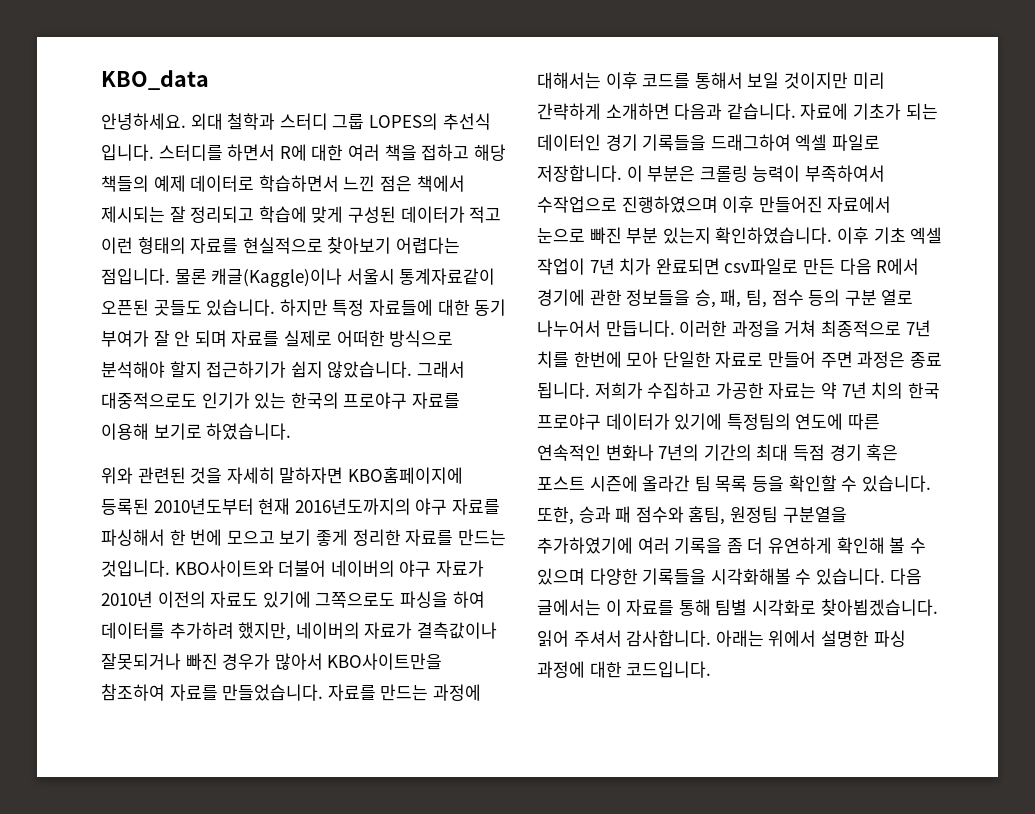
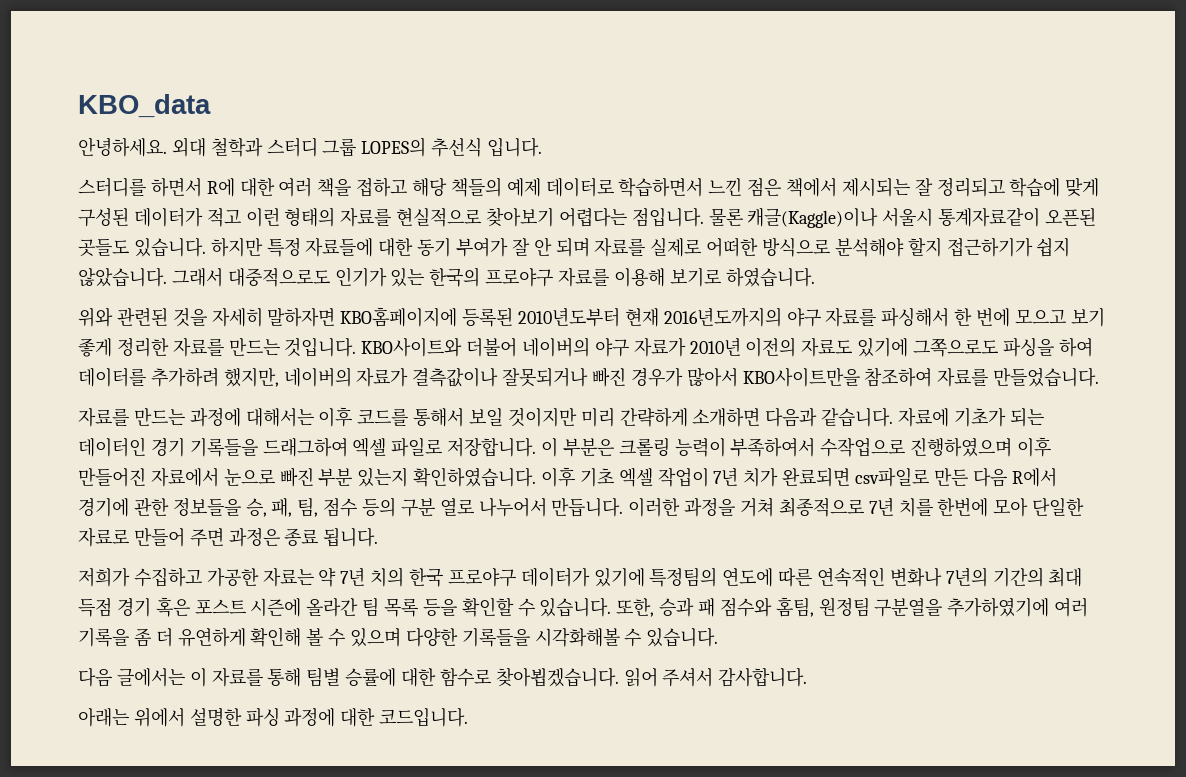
- 외대 철학과 스터디 그룹 LOPES의 추선식 입니다. 스터디를 하면서 R에 대한 여러 책을 접하고 해당 책들의 예제 데이터로 학습하면서 느낀 점은 책에서 제시되는 잘 정리되고 학습에 맞게 구성된 데이터가 적고 이런 형태의 자료를 현실적으로 찾아보기 어렵다는 점입니다.
+ 외대 철학과 스터디 그룹 LOPES의 추선식 입니다.
+ 스터디를 하면서 R에 대한 여러 책을 접하고 해당 책들의 예제 데이터로 학습하면서 느낀 점은 책에서 제시되는 잘 정리되고 학습에 맞게 구성된 데이터가 적고 이런 형태의 자료를 현실적으로 찾아보기 어렵다는 점입니다.
- KBO사이트와 더불어 네이버의 야구 자료가 2010년 이전의 자료도 있기에 그쪽으로도 파싱을 하여 데이터를 추가하려 했지만, 네이버의 자료가 결측값이나 잘못되거나 빠진 경우가 많아서 KBO사이트만을 참조하여 자료를 만들었습니다. 자료를 만드는 과정에 대해서는 이후 코드를 통해서 보일 것이지만 미리 간략하게 소개하면 다음과 같습니다.
+ KBO사이트와 더불어 네이버의 야구 자료가 2010년 이전의 자료도 있기에 그쪽으로도 파싱을 하여 데이터를 추가하려 했지만, 네이버의 자료가 결측값이나 잘못되거나 빠진 경우가 많아서 KBO사이트만을 참조하여 자료를 만들었습니다.
+ 자료를 만드는 과정에 대해서는 이후 코드를 통해서 보일 것이지만 미리 간략하게 소개하면 다음과 같습니다.
- 이러한 과정을 거쳐 최종적으로 7년 치를 한번에 모아 단일한 자료로 만들어 주면 과정은 종료 됩니다. 저희가 수집하고 가공한 자료는 약 7년 치의 한국 프로야구 데이터가 있기에 특정팀의 연도에 따른 연속적인 변화나 7년의 기간의 최대 득점 경기 혹은 포스트 시즌에 올라간 팀 목록 등을 확인할 수 있습니다.
+ 이러한 과정을 거쳐 최종적으로 7년 치를 한번에 모아 단일한 자료로 만들어 주면 과정은 종료 됩니다.
+ 저희가 수집하고 가공한 자료는 약 7년 치의 한국 프로야구 데이터가 있기에 특정팀의 연도에 따른 연속적인 변화나 7년의 기간의 최대 득점 경기 혹은 포스트 시즌에 올라간 팀 목록 등을 확인할 수 있습니다.
- 또한, 승과 패 점수와 홈팀, 원정팀 구분열을 추가하였기에 여러 기록을 좀 더 유연하게 확인해 볼 수 있으며 다양한 기록들을 시각화해볼 수 있습니다. 다음 글에서는 이 자료를 통해 팀별 시각화로 찾아뵙겠습니다.
+ 또한, 승과 패 점수와 홈팀, 원정팀 구분열을 추가하였기에 여러 기록을 좀 더 유연하게 확인해 볼 수 있으며 다양한 기록들을 시각화해볼 수 있습니다.
+ 다음 글에서는 이 자료를 통해 팀별 승률에 대한 함수로 찾아뵙겠습니다.
- 읽어 주셔서 감사합니다. 아래는 위에서 설명한 파싱 과정에 대한 코드입니다.
+ 읽어 주셔서 감사합니다.
+ 아래는 위에서 설명한 파싱 과정에 대한 코드입니다.

